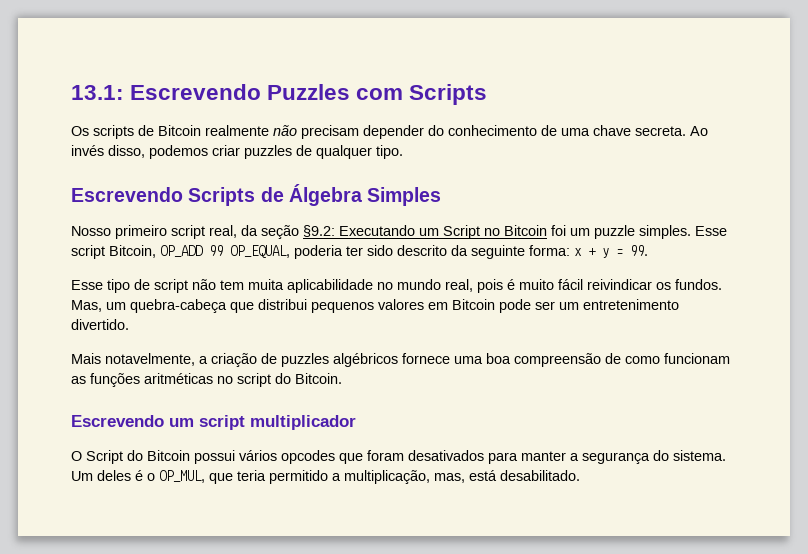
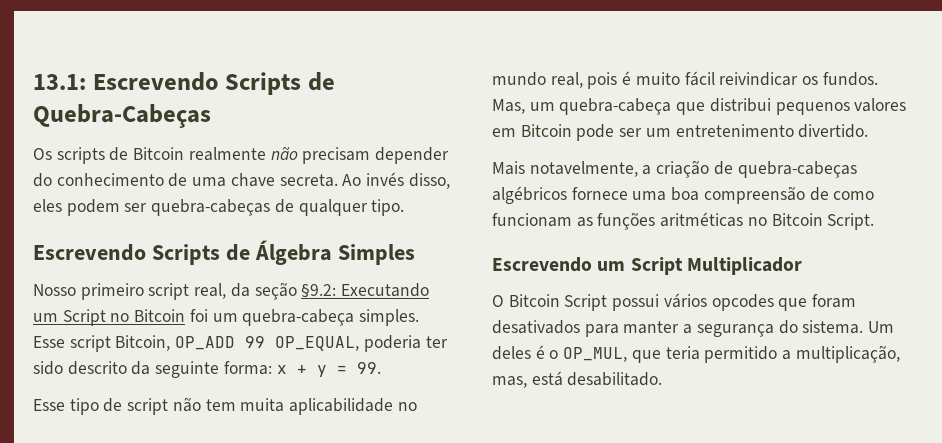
- 13.1: Escrevendo Puzzles com Scripts
+ 13.1: Escrevendo Scripts de Quebra-Cabeças
- Ao invés disso, podemos criar puzzles de qualquer tipo.
+ Ao invés disso, eles podem ser quebra-cabeças de qualquer tipo.
- Nosso primeiro script real, da seção §9.2: Executando um Script no Bitcoin foi um puzzle simples.
+ Nosso primeiro script real, da seção §9.2: Executando um Script no Bitcoin foi um quebra-cabeça simples.
- Mais notavelmente, a criação de puzzles algébricos fornece uma boa compreensão de como funcionam as funções aritméticas no script do Bitcoin.
+ Mais notavelmente, a criação de quebra-cabeças algébricos fornece uma boa compreensão de como funcionam as funções aritméticas no Bitcoin Script.
- Escrevendo um script multiplicador
+ Escrevendo um Script Multiplicador
- O Script do Bitcoin possui vários opcodes que foram desativados para manter a segurança do sistema.
+ O Bitcoin Script possui vários opcodes que foram desativados para manter a segurança do sistema.

